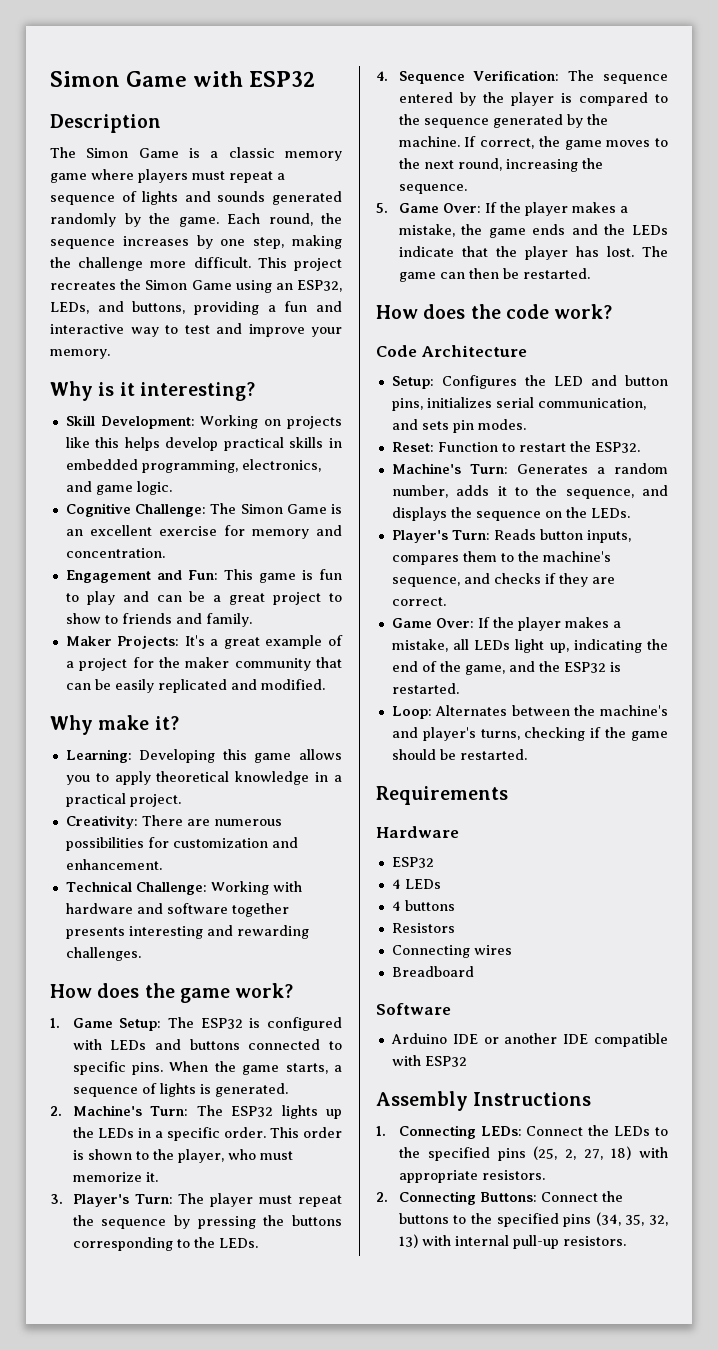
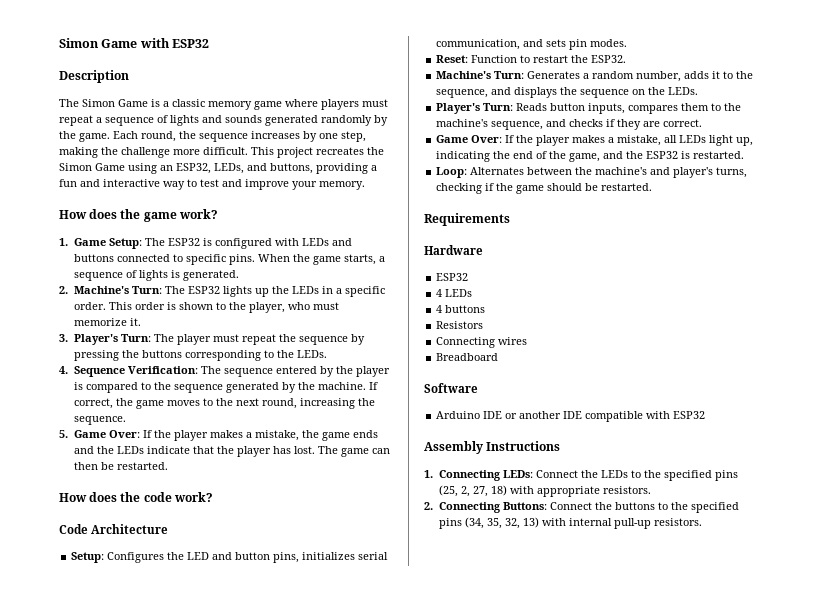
- Why is it interesting?
- Skill Development: Working on projects like this helps develop practical skills in embedded programming, electronics, and game logic.
- Cognitive Challenge: The Simon Game is an excellent exercise for memory and concentration.
- Engagement and Fun: This game is fun to play and can be a great project to show to friends and family.
- Maker Projects: It's a great example of a project for the maker community that can be easily replicated and modified.
- Why make it?
- Learning: Developing this game allows you to apply theoretical knowledge in a practical project.
- Creativity: There are numerous possibilities for customization and enhancement.
- Technical Challenge: Working with hardware and software together presents interesting and rewarding challenges.

